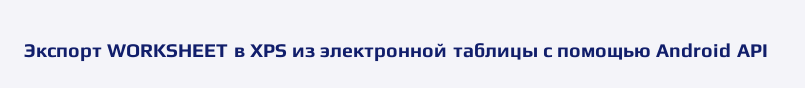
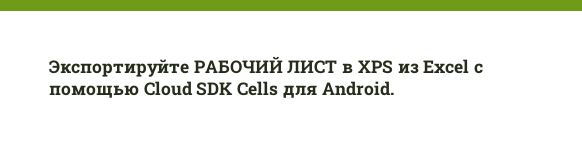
- Экспорт WORKSHEET в XPS из электронной таблицы с помощью Android API
+ Экспортируйте РАБОЧИЙ ЛИСТ в XPS из Excel с помощью Cloud SDK Cells для Android.

